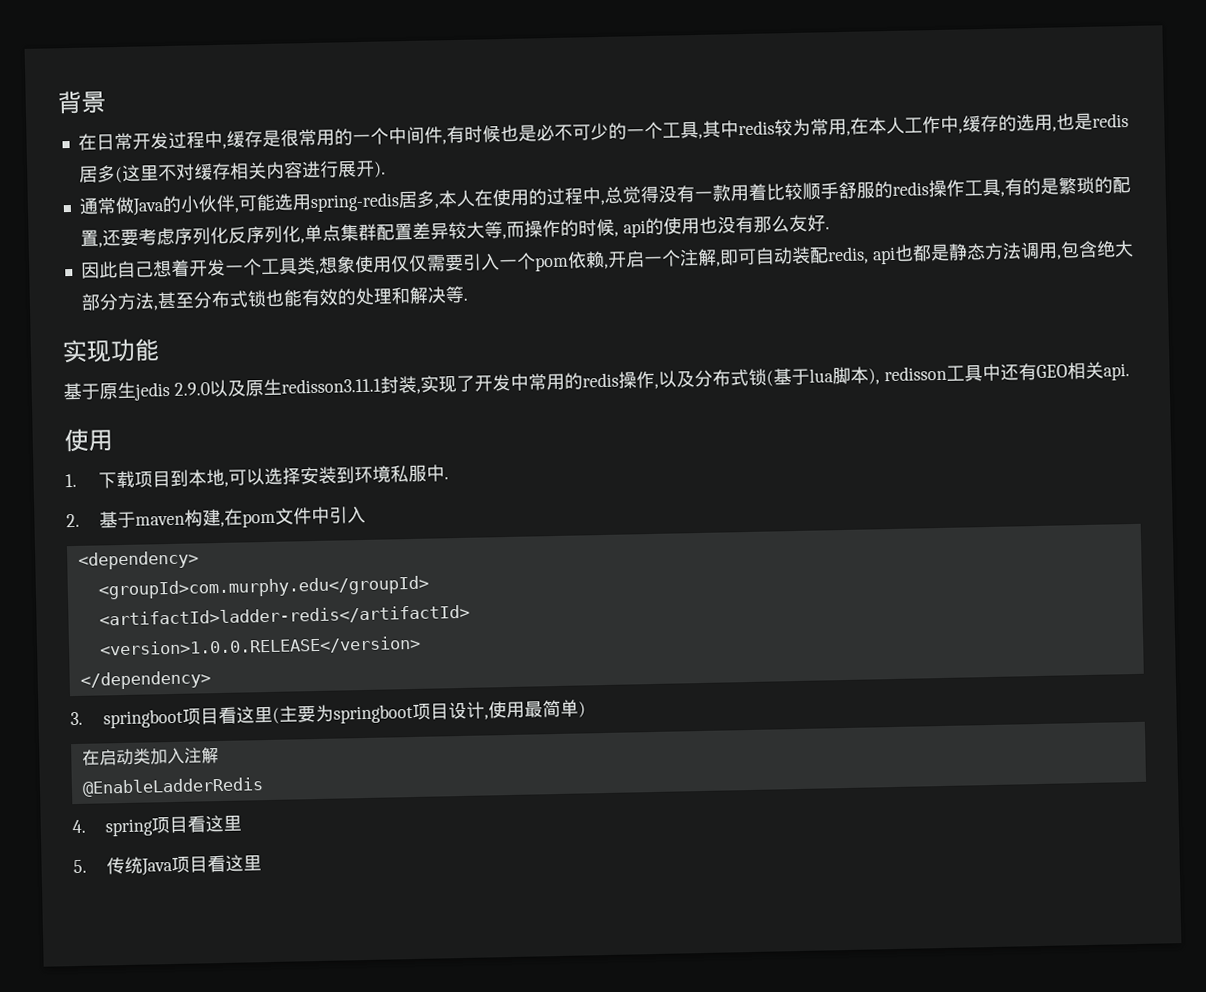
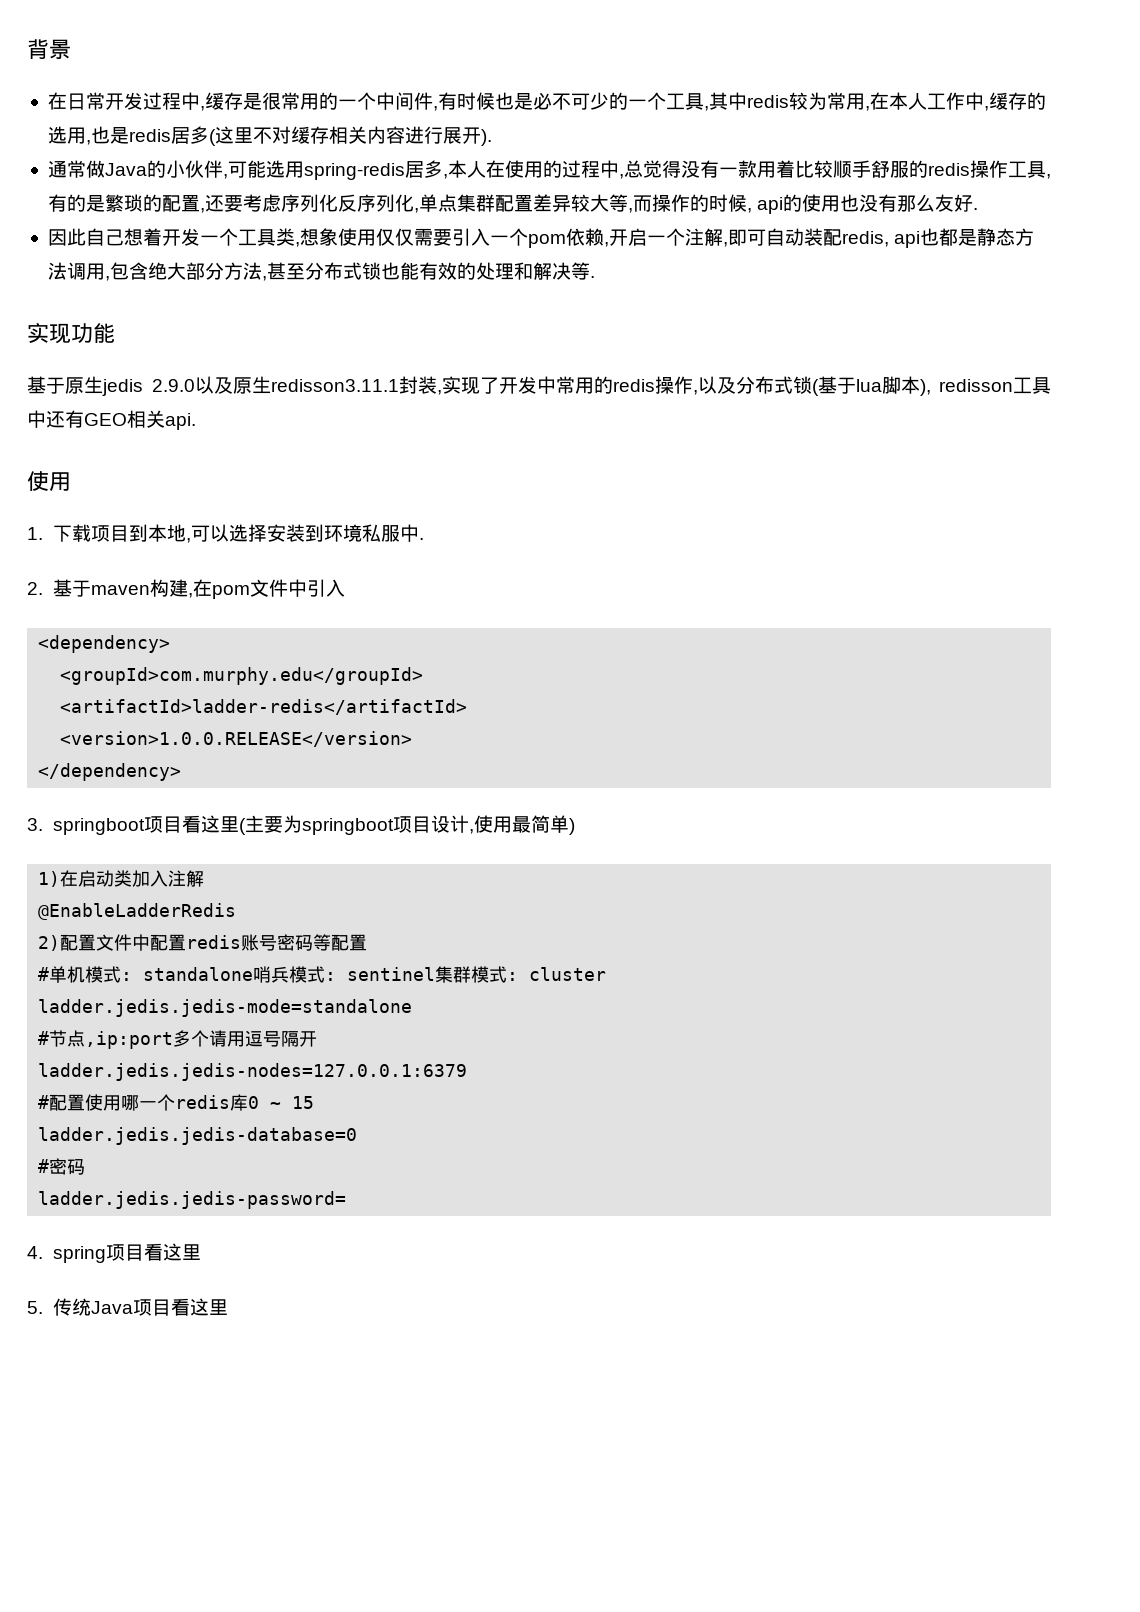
- 在启动类加入注解
+ 1)在启动类加入注解
+ 2)配置文件中配置redis账号密码等配置
+ #单机模式: standalone哨兵模式: sentinel集群模式: cluster
+ ladder.jedis.jedis-mode=standalone
+ #节点,ip:port多个请用逗号隔开
+ ladder.jedis.jedis-nodes=127.0.0.1:6379
+ #配置使用哪一个redis库0 ~ 15
+ ladder.jedis.jedis-database=0
+ #密码
+ ladder.jedis.jedis-password=

